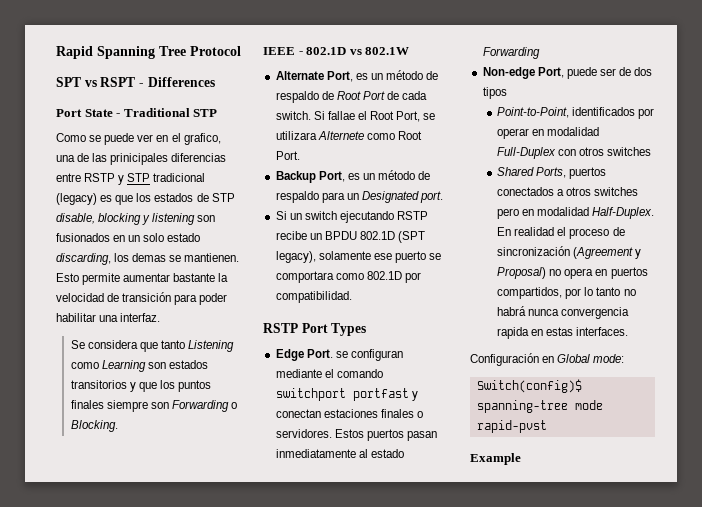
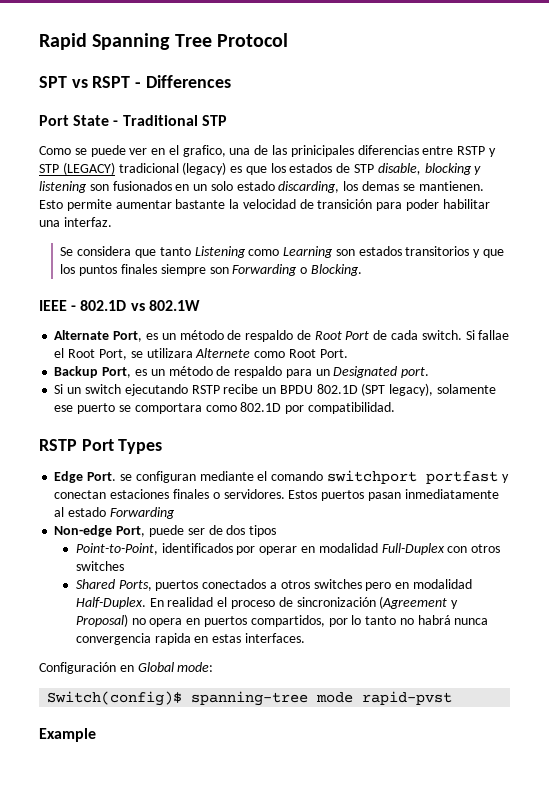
- Como se puede ver en el grafico, una de las prinicipales diferencias entre RSTP y STP tradicional (legacy) es que los estados de STP disable, blocking y listening son fusionados en un solo estado discarding, los demas se mantienen.
+ Como se puede ver en el grafico, una de las prinicipales diferencias entre RSTP y STP (LEGACY) tradicional (legacy) es que los estados de STP disable, blocking y listening son fusionados en un solo estado discarding, los demas se mantienen.

